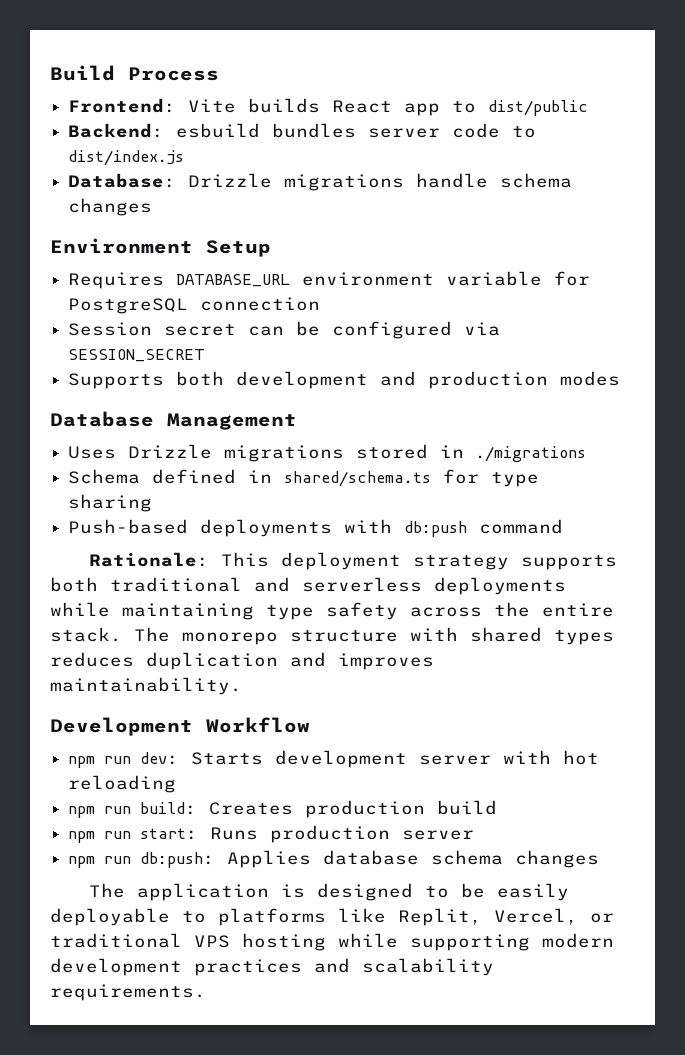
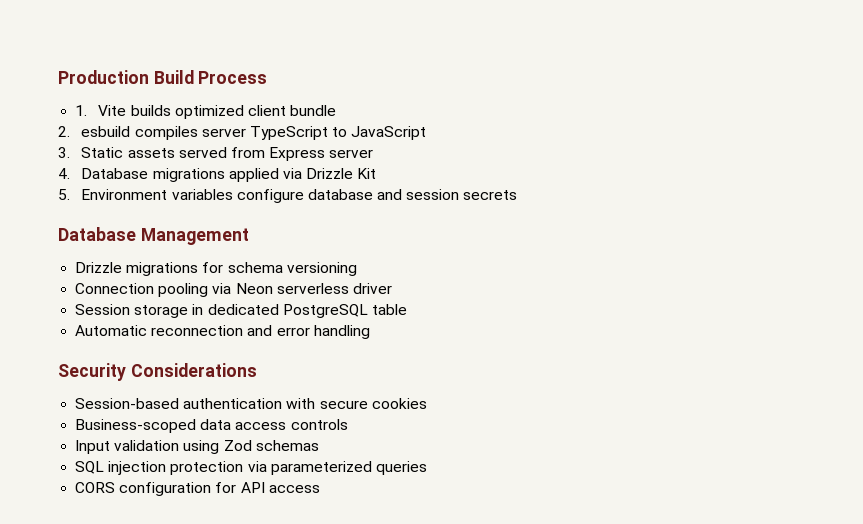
- Build Process
+ Production Build Process
- Frontend: Vite builds React app to dist/public
- Backend: esbuild bundles server code to dist/index.js
- Database: Drizzle migrations handle schema changes
- Environment Setup
- Requires DATABASE_URL environment variable for PostgreSQL connection
- Session secret can be configured via SESSION_SECRET
- Supports both development and production modes
+ 1. Vite builds optimized client bundle
+ 2. esbuild compiles server TypeScript to JavaScript
+ 3. Static assets served from Express server
+ 4. Database migrations applied via Drizzle Kit
+ 5. Environment variables configure database and session secrets
- Uses Drizzle migrations stored in ./migrations
- Schema defined in shared/schema.ts for type sharing
- Push-based deployments with db:push command
- Rationale: This deployment strategy supports both traditional and serverless deployments while maintaining type safety across the entire stack. The monorepo structure with shared types reduces duplication and improves maintainability.
- Development Workflow
- npm run dev: Starts development server with hot reloading
- npm run build: Creates production build
- npm run start: Runs production server
- npm run db:push: Applies database schema changes
- The application is designed to be easily deployable to platforms like Replit, Vercel, or traditional VPS hosting while supporting modern development practices and scalability requirements.
+ Drizzle migrations for schema versioning
+ Connection pooling via Neon serverless driver
+ Session storage in dedicated PostgreSQL table
+ Automatic reconnection and error handling
+ Security Considerations
+ Session-based authentication with secure cookies
+ Business-scoped data access controls
+ Input validation using Zod schemas
+ SQL injection protection via parameterized queries
+ CORS configuration for API access

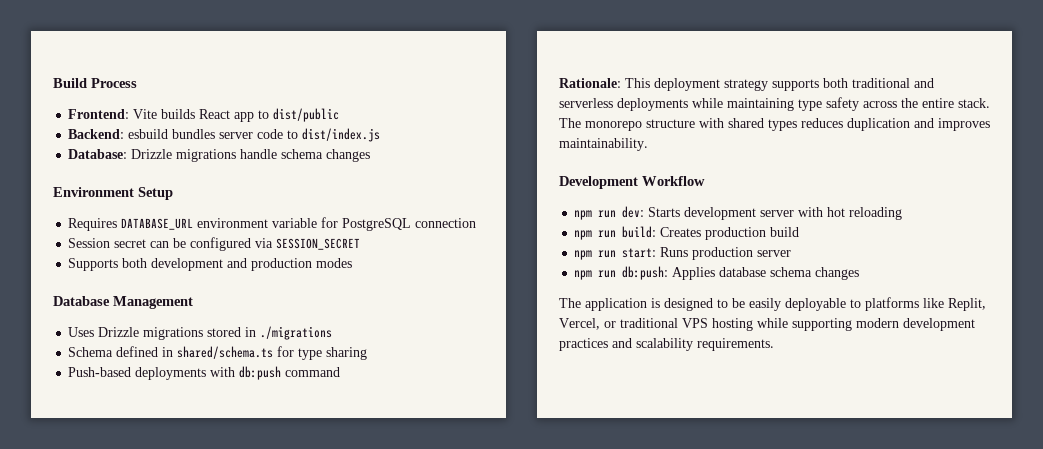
- Production Build Process
+ Build Process
- 1. Vite builds optimized client bundle
- 2. esbuild compiles server TypeScript to JavaScript
- 3. Static assets served from Express server
- 4. Database migrations applied via Drizzle Kit
- 5. Environment variables configure database and session secrets
+ Frontend: Vite builds React app to dist/public
+ Backend: esbuild bundles server code to dist/index.js
+ Database: Drizzle migrations handle schema changes
+ Environment Setup
+ Requires DATABASE_URL environment variable for PostgreSQL connection
+ Session secret can be configured via SESSION_SECRET
+ Supports both development and production modes
- Drizzle migrations for schema versioning
- Connection pooling via Neon serverless driver
- Session storage in dedicated PostgreSQL table
- Automatic reconnection and error handling
- Security Considerations
- Session-based authentication with secure cookies
- Business-scoped data access controls
- Input validation using Zod schemas
- SQL injection protection via parameterized queries
- CORS configuration for API access
+ Uses Drizzle migrations stored in ./migrations
+ Schema defined in shared/schema.ts for type sharing
+ Push-based deployments with db:push command
+ Rationale: This deployment strategy supports both traditional and serverless deployments while maintaining type safety across the entire stack. The monorepo structure with shared types reduces duplication and improves maintainability.
+ Development Workflow
+ npm run dev: Starts development server with hot reloading
+ npm run build: Creates production build
+ npm run start: Runs production server
+ npm run db:push: Applies database schema changes
+ The application is designed to be easily deployable to platforms like Replit, Vercel, or traditional VPS hosting while supporting modern development practices and scalability requirements.

